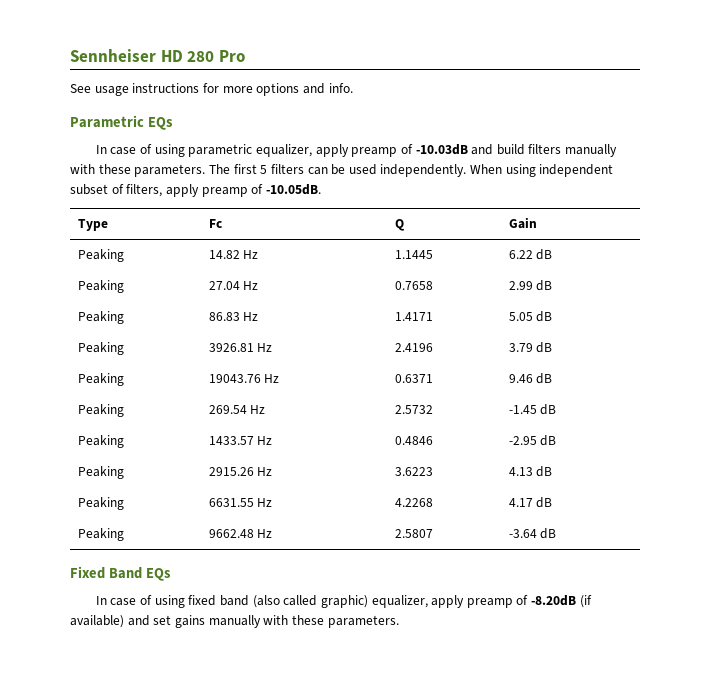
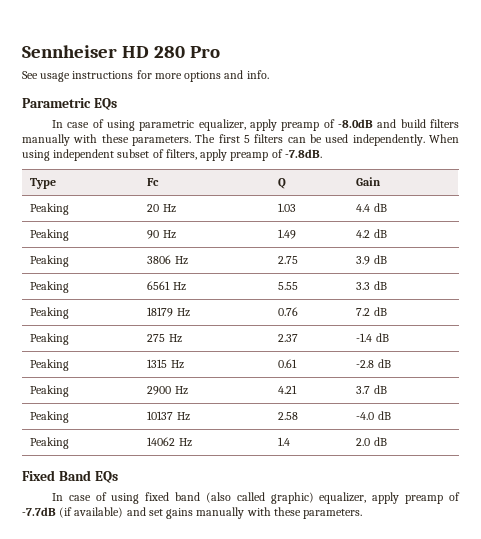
- In case of using parametric equalizer, apply preamp of -10.03dB and build filters manually with these parameters.
+ In case of using parametric equalizer, apply preamp of -8.0dB and build filters manually with these parameters.
- When using independent subset of filters, apply preamp of -10.05dB.
+ When using independent subset of filters, apply preamp of -7.8dB.
- Peaking | 14.82 Hz | 1.1445 | 6.22 dB
- Peaking | 27.04 Hz | 0.7658 | 2.99 dB
- Peaking | 86.83 Hz | 1.4171 | 5.05 dB
- Peaking | 3926.81 Hz | 2.4196 | 3.79 dB
- Peaking | 19043.76 Hz | 0.6371 | 9.46 dB
- Peaking | 269.54 Hz | 2.5732 | -1.45 dB
- Peaking | 1433.57 Hz | 0.4846 | -2.95 dB
- Peaking | 2915.26 Hz | 3.6223 | 4.13 dB
- Peaking | 6631.55 Hz | 4.2268 | 4.17 dB
- Peaking | 9662.48 Hz | 2.5807 | -3.64 dB
+ Peaking | 20 Hz | 1.03 | 4.4 dB
+ Peaking | 90 Hz | 1.49 | 4.2 dB
+ Peaking | 3806 Hz | 2.75 | 3.9 dB
+ Peaking | 6561 Hz | 5.55 | 3.3 dB
+ Peaking | 18179 Hz | 0.76 | 7.2 dB
+ Peaking | 275 Hz | 2.37 | -1.4 dB
+ Peaking | 1315 Hz | 0.61 | -2.8 dB
+ Peaking | 2900 Hz | 4.21 | 3.7 dB
+ Peaking | 10137 Hz | 2.58 | -4.0 dB
+ Peaking | 14062 Hz | 1.4 | 2.0 dB
- In case of using fixed band (also called graphic) equalizer, apply preamp of -8.20dB (if available) and set gains manually with these parameters.
+ In case of using fixed band (also called graphic) equalizer, apply preamp of -7.7dB (if available) and set gains manually with these parameters.

